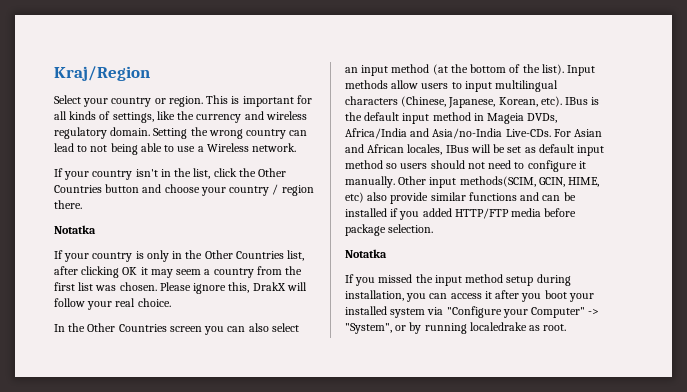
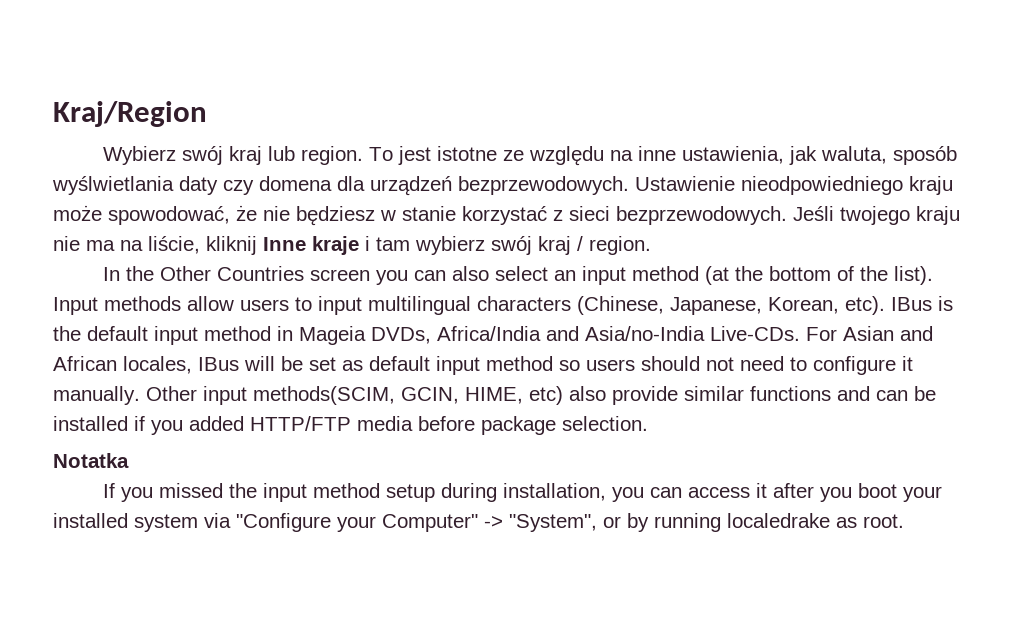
- Select your country or region. This is important for all kinds of settings, like the currency and wireless regulatory domain. Setting the wrong country can lead to not being able to use a Wireless network.
- If your country isn't in the list, click the Other Countries button and choose your country / region there.
- Notatka
- If your country is only in the Other Countries list, after clicking OK it may seem a country from the first list was chosen. Please ignore this, DrakX will follow your real choice.
+ Wybierz swój kraj lub region. To jest istotne ze względu na inne ustawienia, jak waluta, sposób wyślwietlania daty czy domena dla urządzeń bezprzewodowych. Ustawienie nieodpowiedniego kraju może spowodować, że nie będziesz w stanie korzystać z sieci bezprzewodowych. Jeśli twojego kraju nie ma na liście, kliknij Inne kraje i tam wybierz swój kraj / region.

